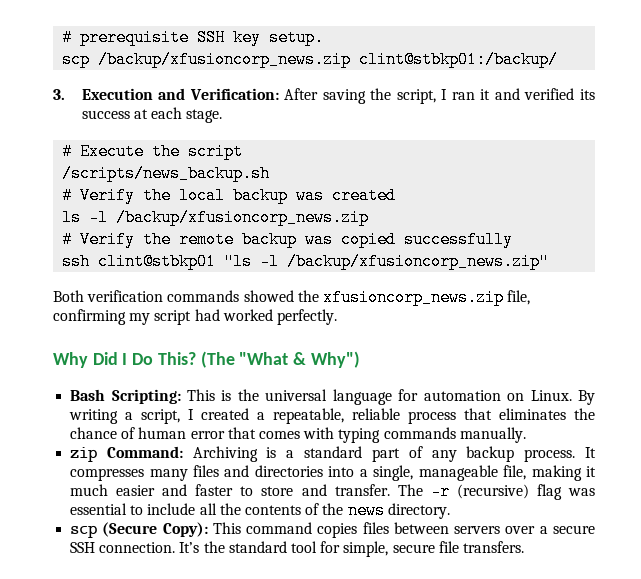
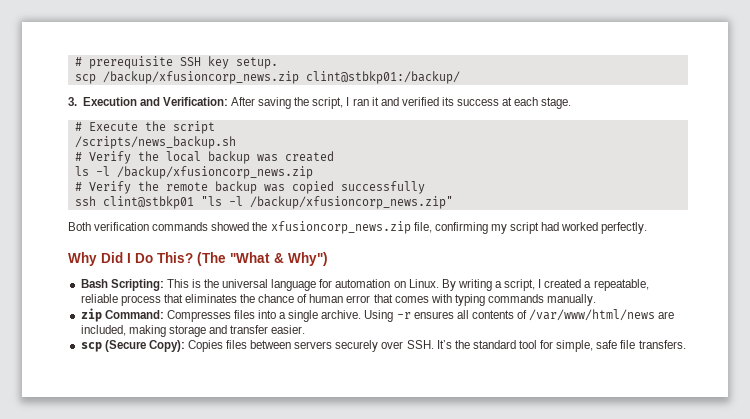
- zip Command: Archiving is a standard part of any backup process. It compresses many files and directories into a single, manageable file, making it much easier and faster to store and transfer. The -r (recursive) flag was essential to include all the contents of the news directory.
- scp (Secure Copy): This command copies files between servers over a secure SSH connection. It’s the standard tool for simple, secure file transfers.
+ zip Command: Compresses files into a single archive. Using -r ensures all contents of /var/www/html/news are included, making storage and transfer easier.
+ scp (Secure Copy): Copies files between servers securely over SSH. It’s the standard tool for simple, safe file transfers.

